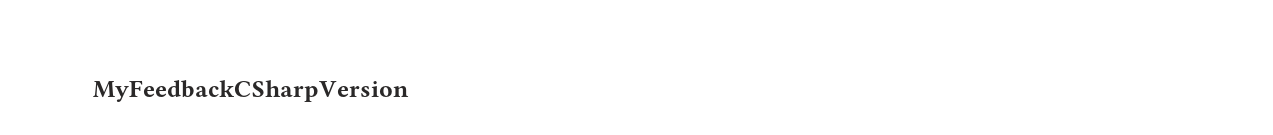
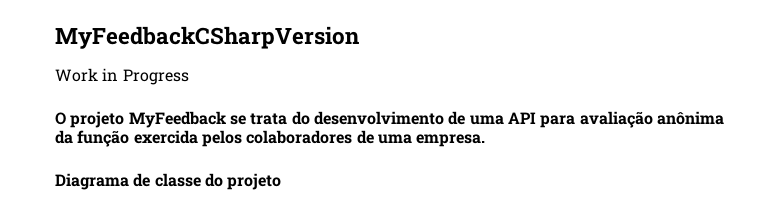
+ Work in Progress
+ O projeto MyFeedback se trata do desenvolvimento de uma API para avaliação anônima da função exercida pelos colaboradores de uma empresa.
+ Diagrama de classe do projeto

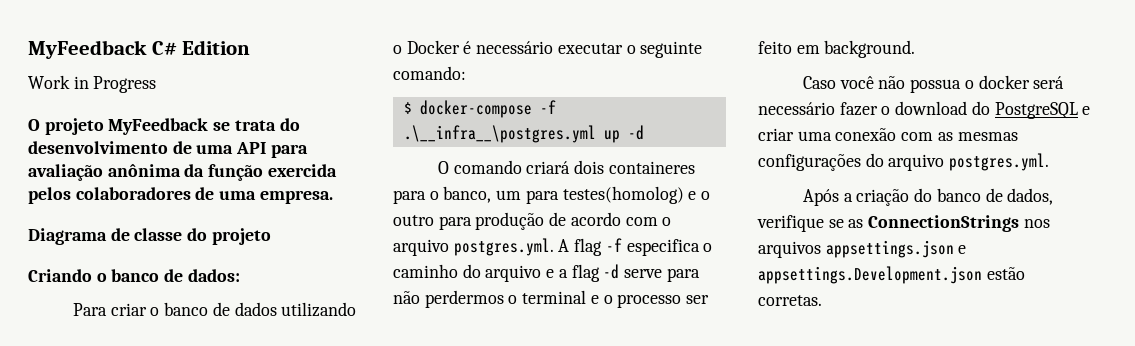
- MyFeedbackCSharpVersion
+ MyFeedback C# Edition
+ Criando o banco de dados:
+ Para criar o banco de dados utilizando o Docker é necessário executar o seguinte comando:
+ $ docker-compose -f .\__infra__\postgres.yml up -d
+ O comando criará dois containeres para o banco, um para testes(homolog) e o outro para produção de acordo com o arquivo postgres.yml. A flag -f especifica o caminho do arquivo e a flag -d serve para não perdermos o terminal e o processo ser feito em background.
+ Caso você não possua o docker será necessário fazer o download do PostgreSQL e criar uma conexão com as mesmas configurações do arquivo postgres.yml.
+ Após a criação do banco de dados, verifique se as ConnectionStrings nos arquivos appsettings.json e appsettings.Development.json estão corretas.

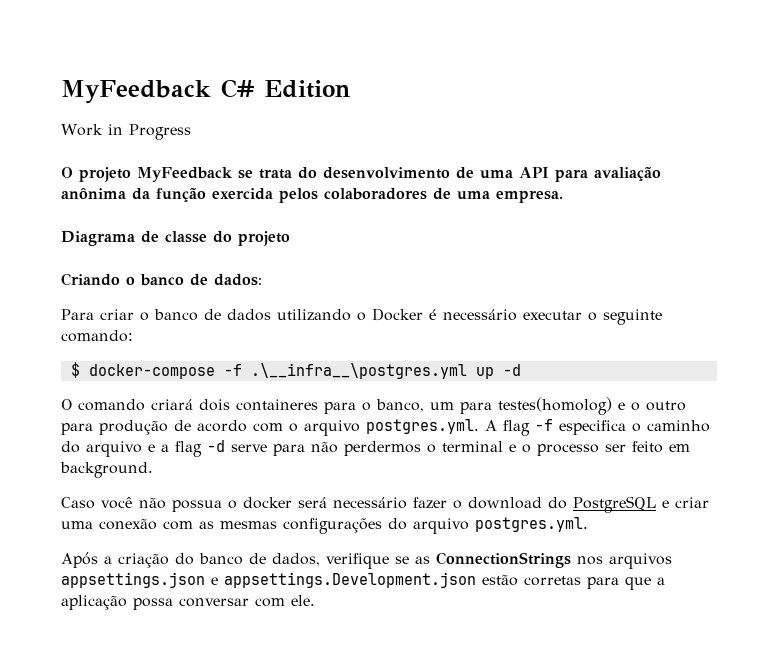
- Após a criação do banco de dados, verifique se as ConnectionStrings nos arquivos appsettings.json e appsettings.Development.json estão corretas.
+ Após a criação do banco de dados, verifique se as ConnectionStrings nos arquivos appsettings.json e appsettings.Development.json estão corretas para que a aplicação possa conversar com ele.

